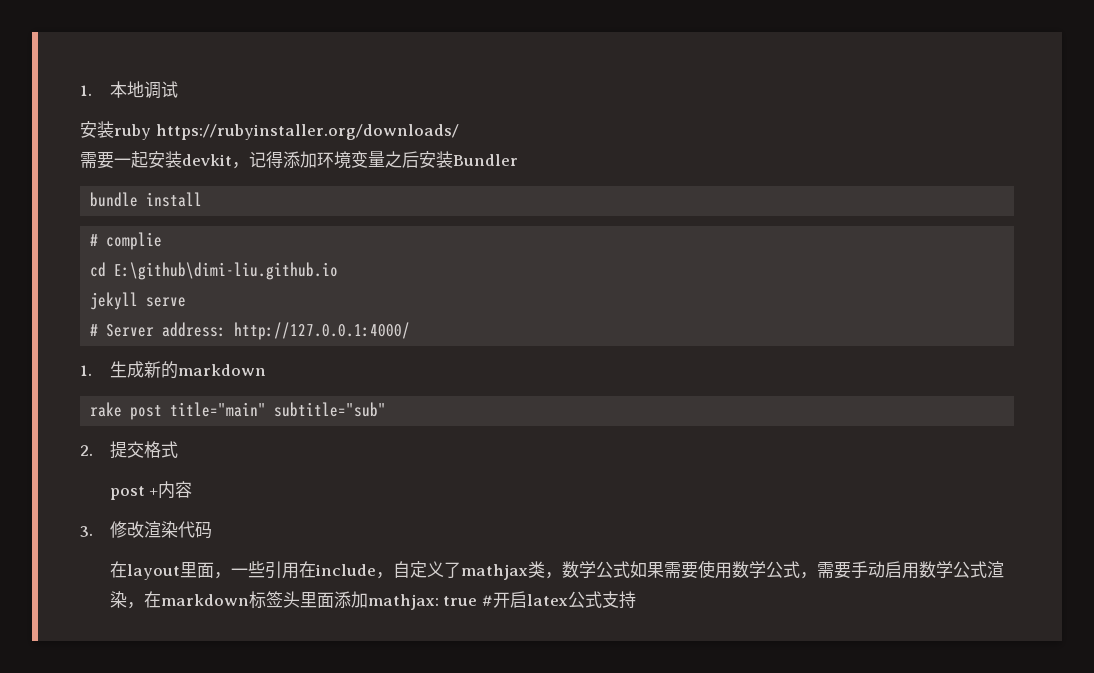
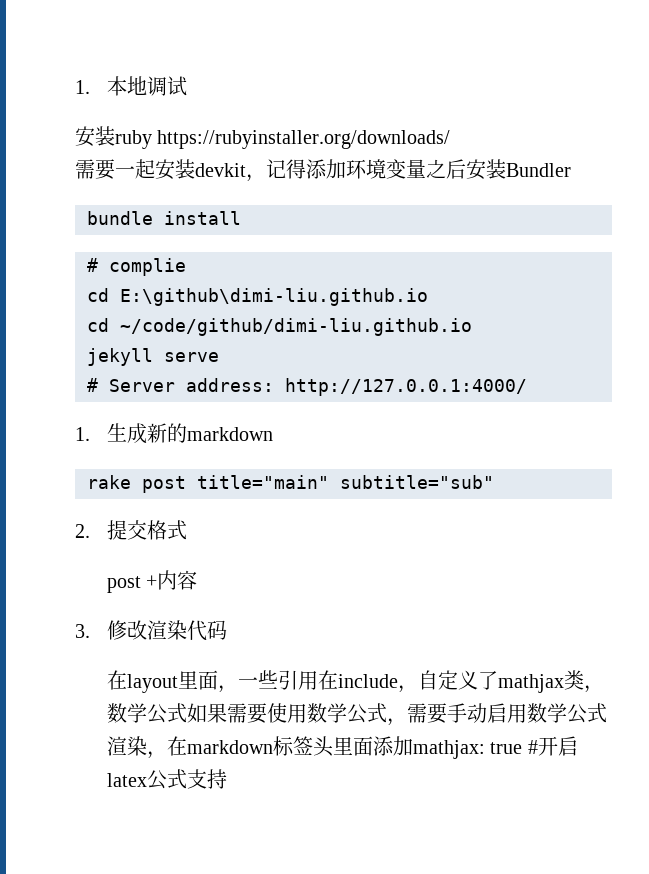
+ cd ~/code/github/dimi-liu.github.io

